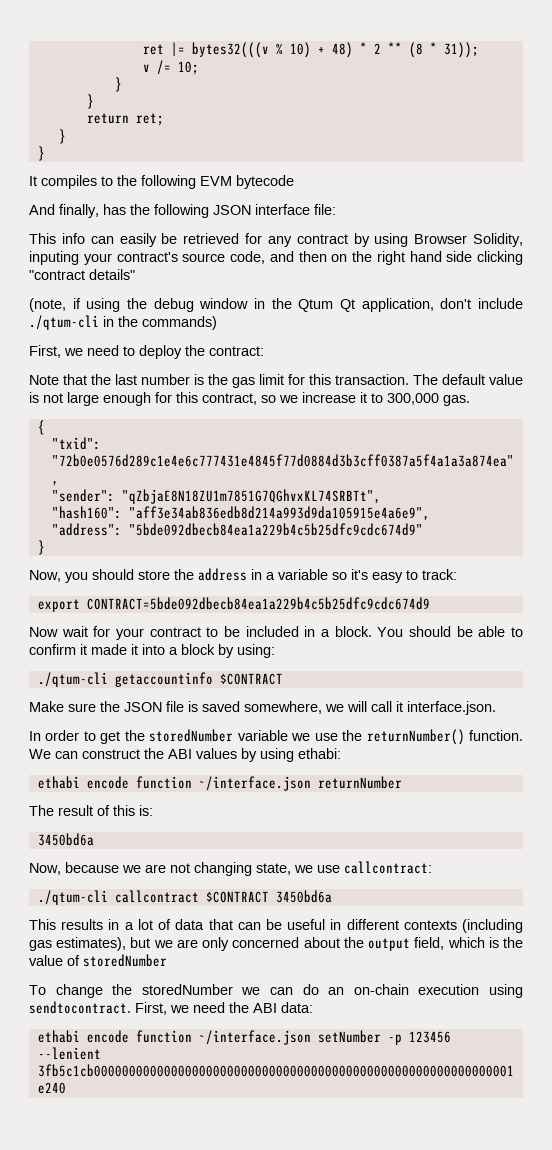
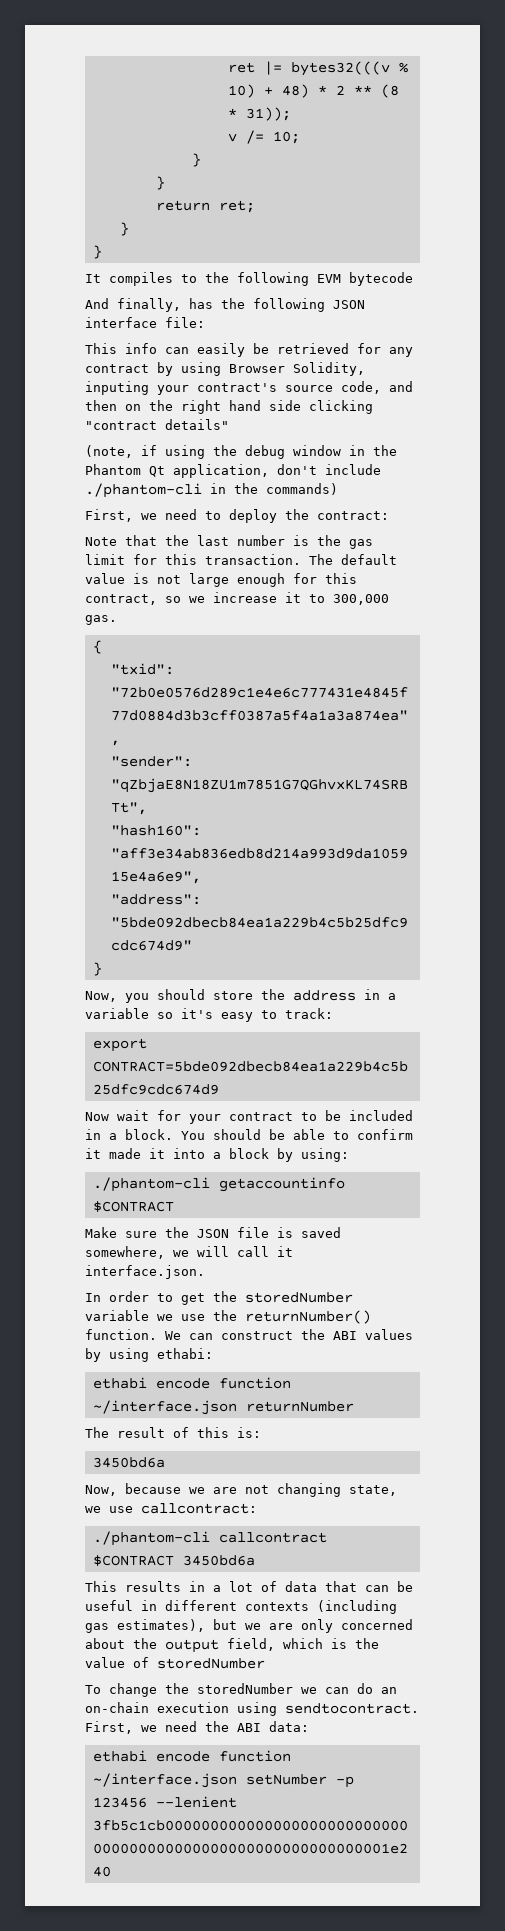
- (note, if using the debug window in the Qtum Qt application, don't include ./qtum-cli in the commands)
+ (note, if using the debug window in the Phantom Qt application, don't include ./phantom-cli in the commands)
- ./qtum-cli getaccountinfo $CONTRACT
+ ./phantom-cli getaccountinfo $CONTRACT
- ./qtum-cli callcontract $CONTRACT 3450bd6a
+ ./phantom-cli callcontract $CONTRACT 3450bd6a

